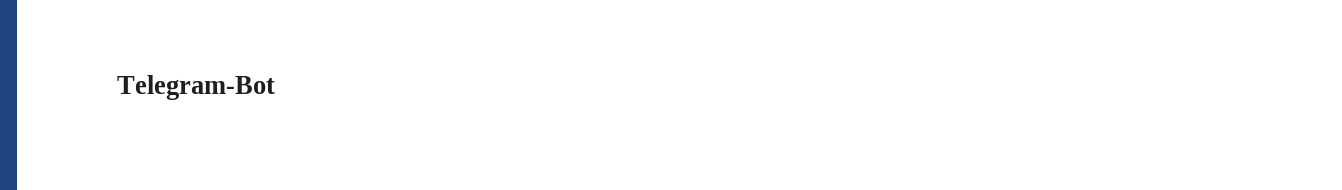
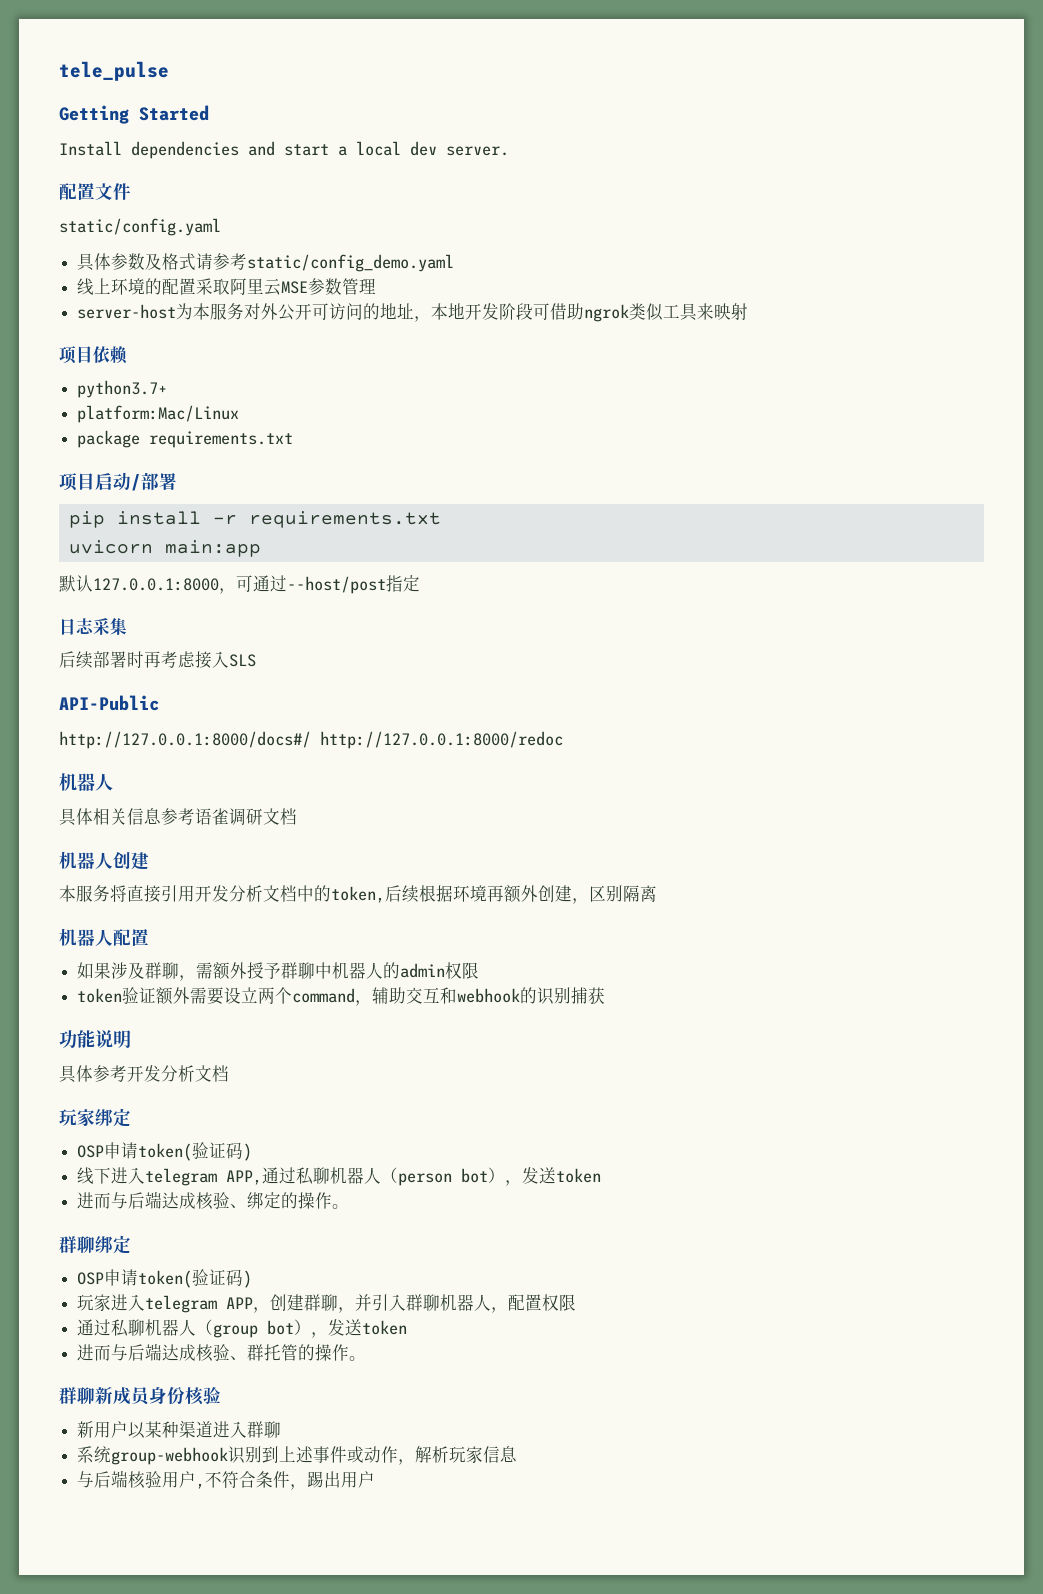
- Telegram-Bot
+ tele_pulse
+ Getting Started
+ Install dependencies and start a local dev server.
+ 配置文件
+ static/config.yaml
+ 具体参数及格式请参考static/config_demo.yaml
+ 线上环境的配置采取阿里云MSE参数管理
+ server-host为本服务对外公开可访问的地址，本地开发阶段可借助ngrok类似工具来映射
+ 项目依赖
+ python3.7+
+ platform:Mac/Linux
+ package requirements.txt
+ 项目启动/部署
+ pip install -r requirements.txt
+ uvicorn main:app
+ 默认127.0.0.1:8000，可通过--host/post指定
+ 日志采集
+ 后续部署时再考虑接入SLS
+ API-Public
+ http://127.0.0.1:8000/docs#/ http://127.0.0.1:8000/redoc
+ 机器人
+ 具体相关信息参考语雀调研文档
+ 机器人创建
+ 本服务将直接引用开发分析文档中的token,后续根据环境再额外创建，区别隔离
+ 机器人配置
+ 如果涉及群聊，需额外授予群聊中机器人的admin权限
+ token验证额外需要设立两个command，辅助交互和webhook的识别捕获
+ 功能说明
+ 具体参考开发分析文档
+ 玩家绑定
+ OSP申请token(验证码)
+ 线下进入telegram APP,通过私聊机器人（person bot），发送token
+ 进而与后端达成核验、绑定的操作。
+ 群聊绑定
+ OSP申请token(验证码)
+ 玩家进入telegram APP，创建群聊，并引入群聊机器人，配置权限
+ 通过私聊机器人（group bot），发送token
+ 进而与后端达成核验、群托管的操作。
+ 群聊新成员身份核验
+ 新用户以某种渠道进入群聊
+ 系统group-webhook识别到上述事件或动作，解析玩家信息
+ 与后端核验用户,不符合条件，踢出用户

